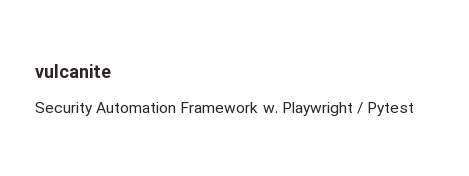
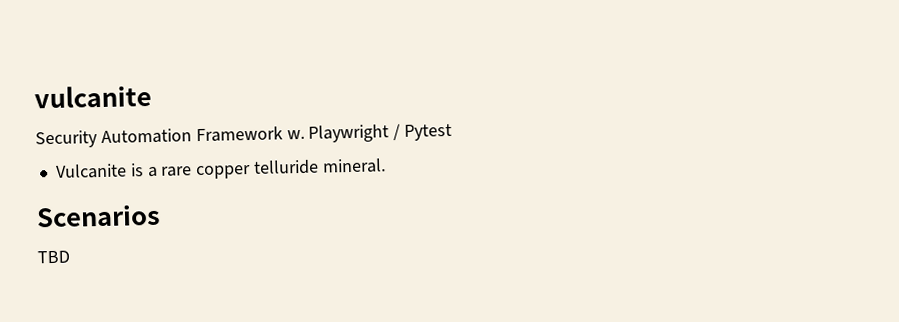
+ Vulcanite is a rare copper telluride mineral.
+ Scenarios
+ TBD

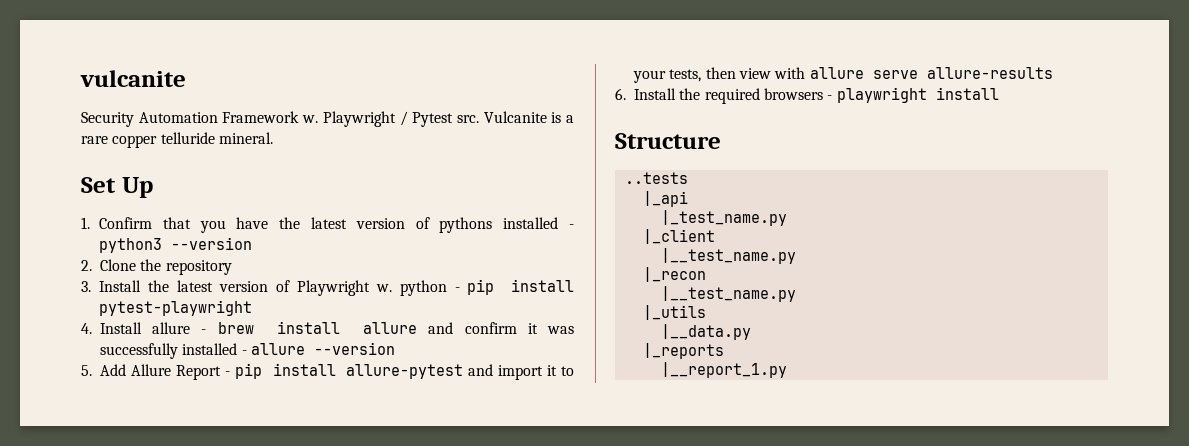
- Playwright / Pytest
- Vulcanite is a rare copper telluride mineral.
+ Playwright / Pytest src. Vulcanite is a rare copper telluride mineral.
- Scenarios
- TBD
+ Set Up
+ 1. Confirm that you have the latest version of pythons installed - python3 --version
+ 2. Clone the repository
+ 3. Install the latest version of Playwright w. python - pip install pytest-playwright
+ 4. Install allure - brew install allure and confirm it was successfully installed - allure --version
+ 5. Add Allure Report - pip install allure-pytest and import it to your tests, then view with allure serve allure-results
+ 6. Install the required browsers - playwright install
+ Structure
+ ..tests
+ |_api
+ |_test_name.py
+ |_client
+ |__test_name.py
+ |_recon
+ |__test_name.py
+ |_utils
+ |__data.py
+ |_reports
+ |__report_1.py

